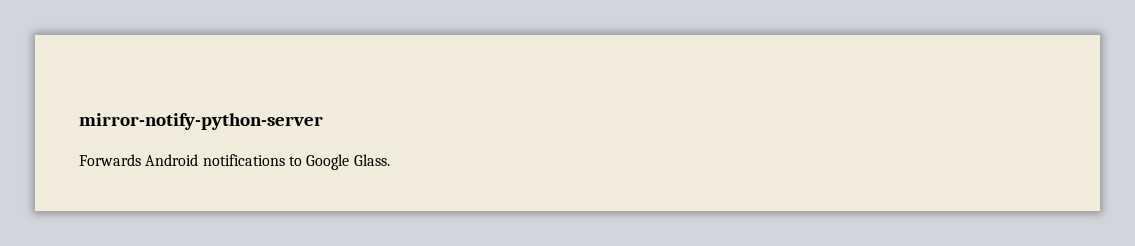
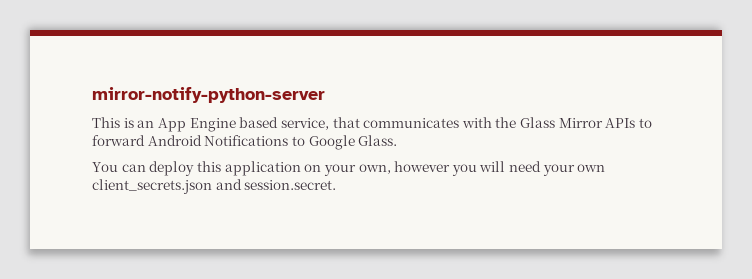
- Forwards Android notifications to Google Glass.
+ This is an App Engine based service, that communicates with the Glass Mirror APIs to forward Android Notifications to Google Glass.
+ You can deploy this application on your own, however you will need your own client_secrets.json and session.secret.

